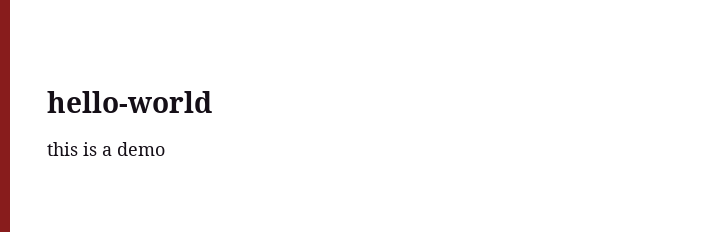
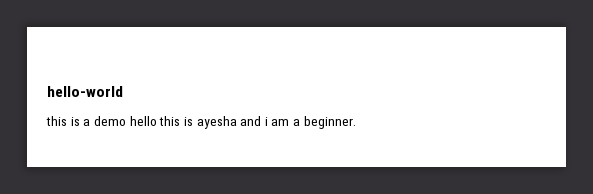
- this is a demo
+ this is a demo hello this is ayesha and i am a beginner.

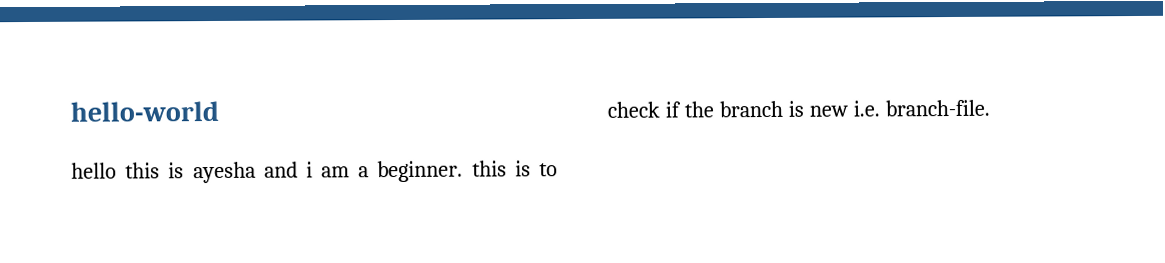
- this is a demo hello this is ayesha and i am a beginner.
+ hello this is ayesha and i am a beginner. this is to check if the branch is new i.e. branch-file.

